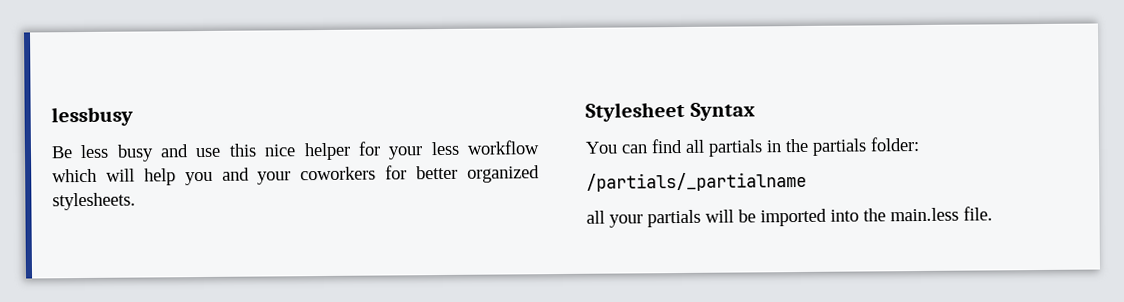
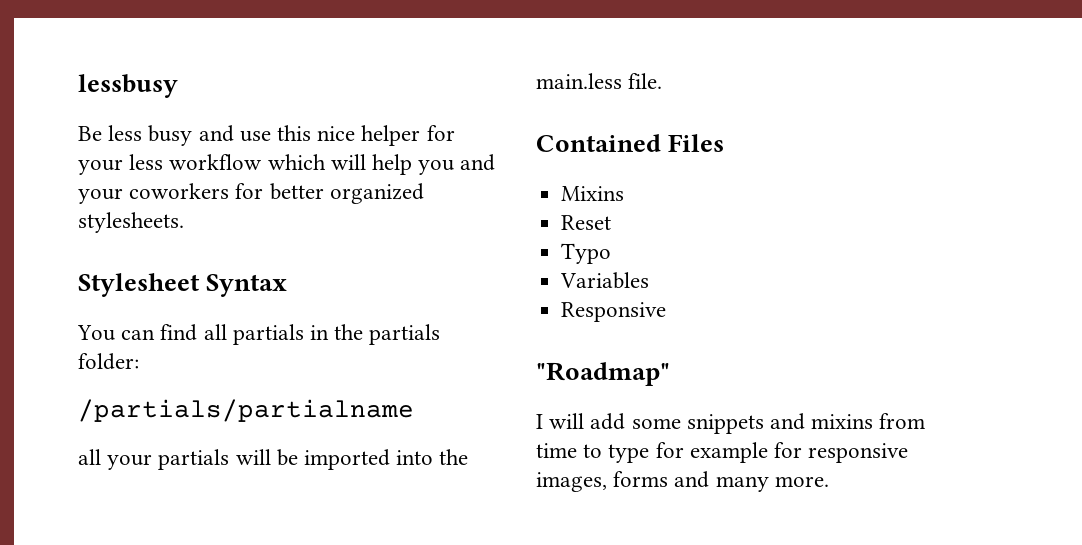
- /partials/_partialname
+ /partials/partialname
+ Contained Files
+ Mixins
+ Reset
+ Typo
+ Variables
+ Responsive
+ "Roadmap"
+ I will add some snippets and mixins from time to type for example for responsive images, forms and many more.

